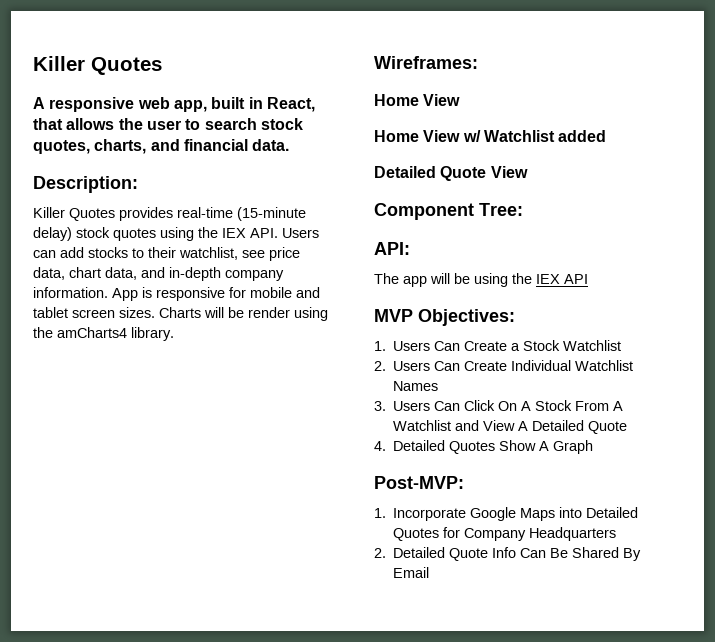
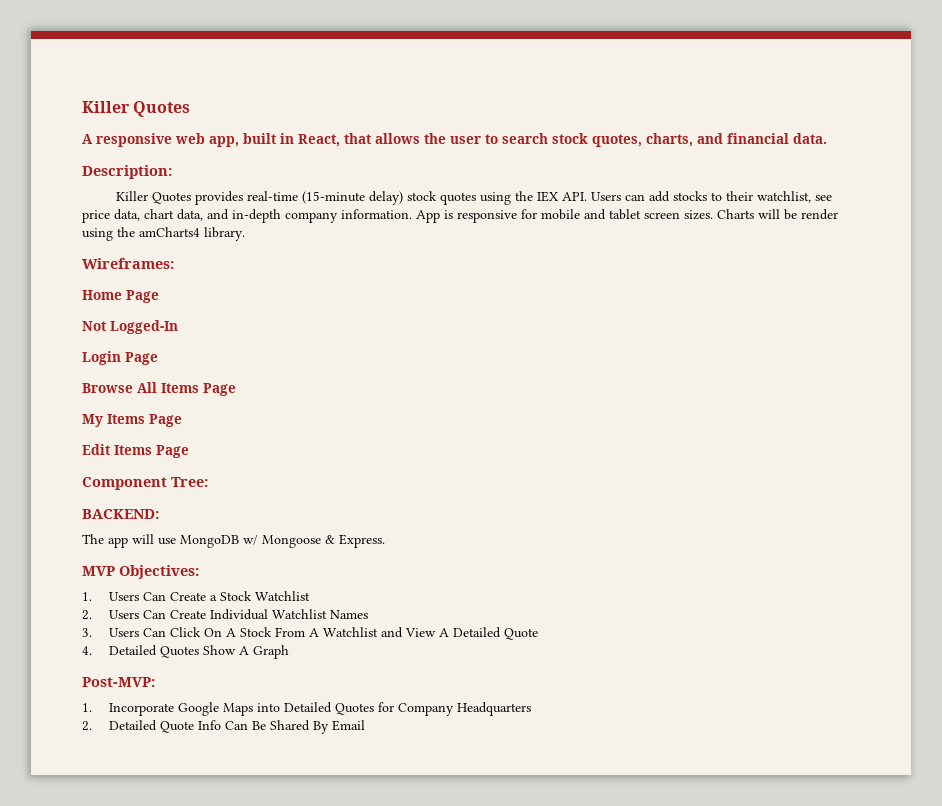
  Wireframes:
- Home View
- Home View w/ Watchlist added
- Detailed Quote View
+ Home Page
+ Not Logged-In
+ Login Page
+ Browse All Items Page
+ My Items Page
+ Edit Items Page
- API:
+ BACKEND:
- The app will be using the IEX API
+ The app will use MongoDB w/ Mongoose & Express.

